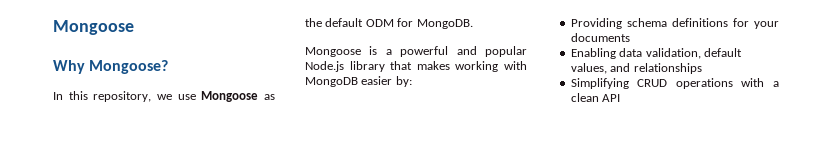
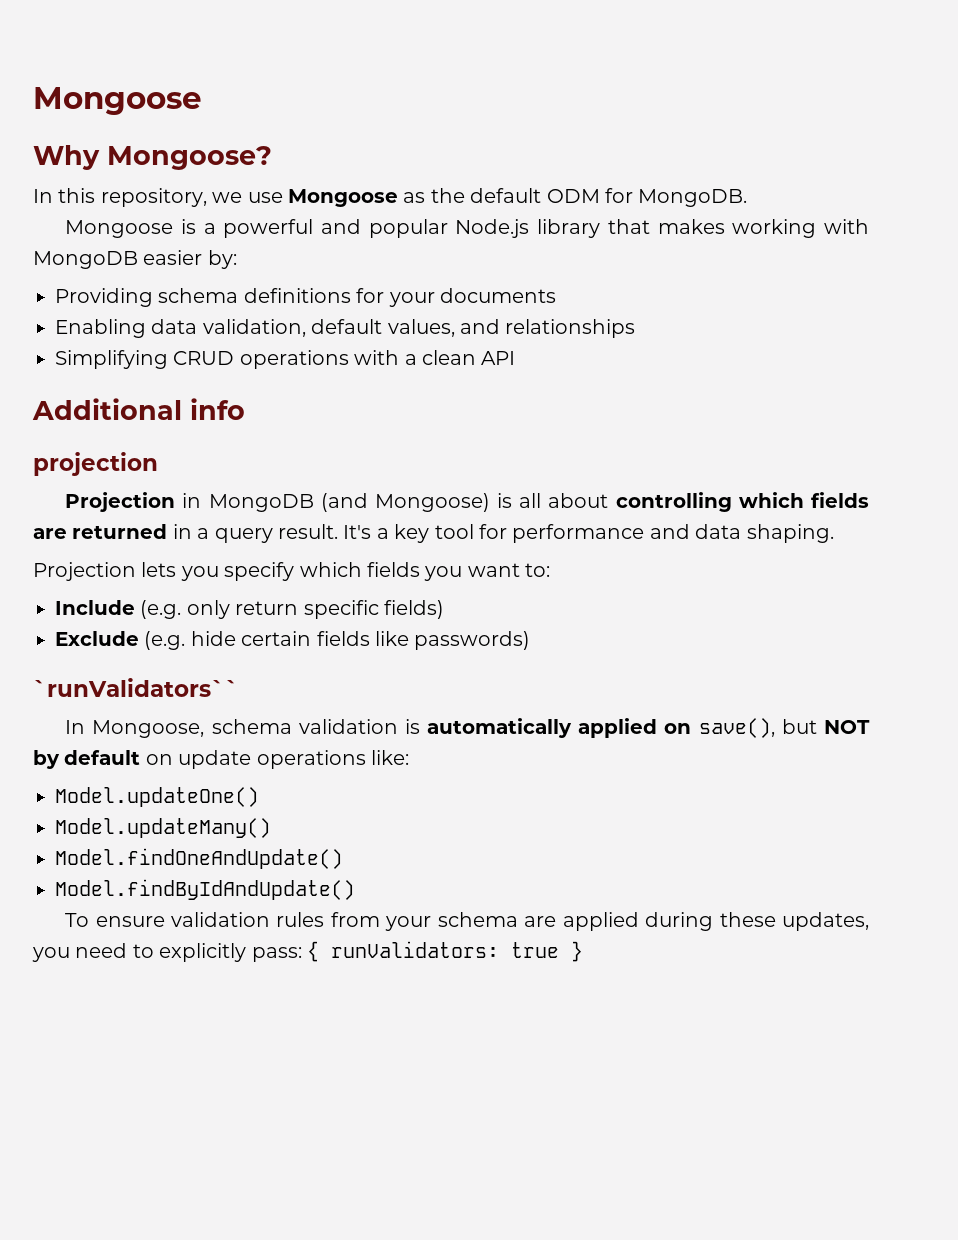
+ Additional info
+ projection
+ Projection in MongoDB (and Mongoose) is all about controlling which fields are returned in a query result. It's a key tool for performance and data shaping.
+ Projection lets you specify which fields you want to:
+ Include (e.g. only return specific fields)
+ Exclude (e.g. hide certain fields like passwords)
+ `runValidators``
+ In Mongoose, schema validation is automatically applied on save(), but NOT by default on update operations like:
+ Model.updateOne()
+ Model.updateMany()
+ Model.findOneAndUpdate()
+ Model.findByIdAndUpdate()
+ To ensure validation rules from your schema are applied during these updates, you need to explicitly pass: { runValidators: true }

